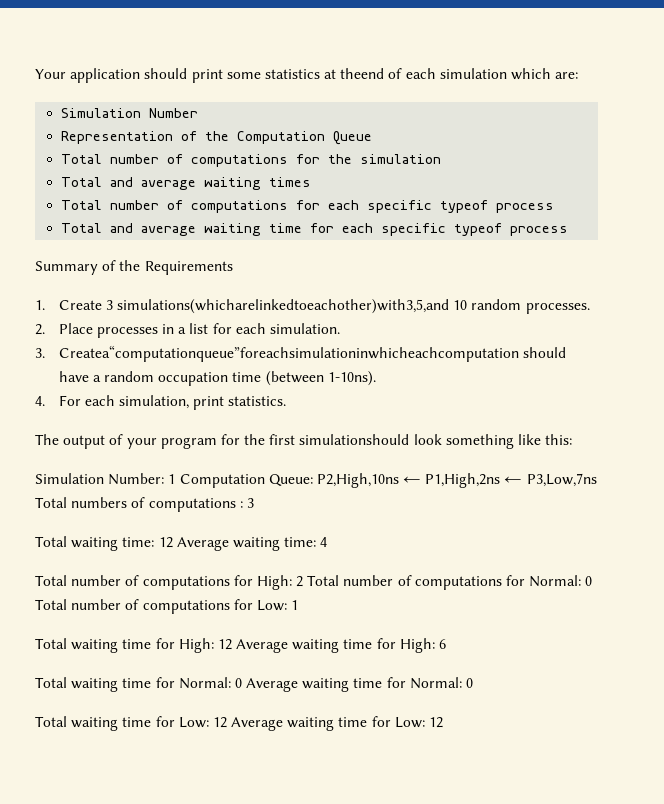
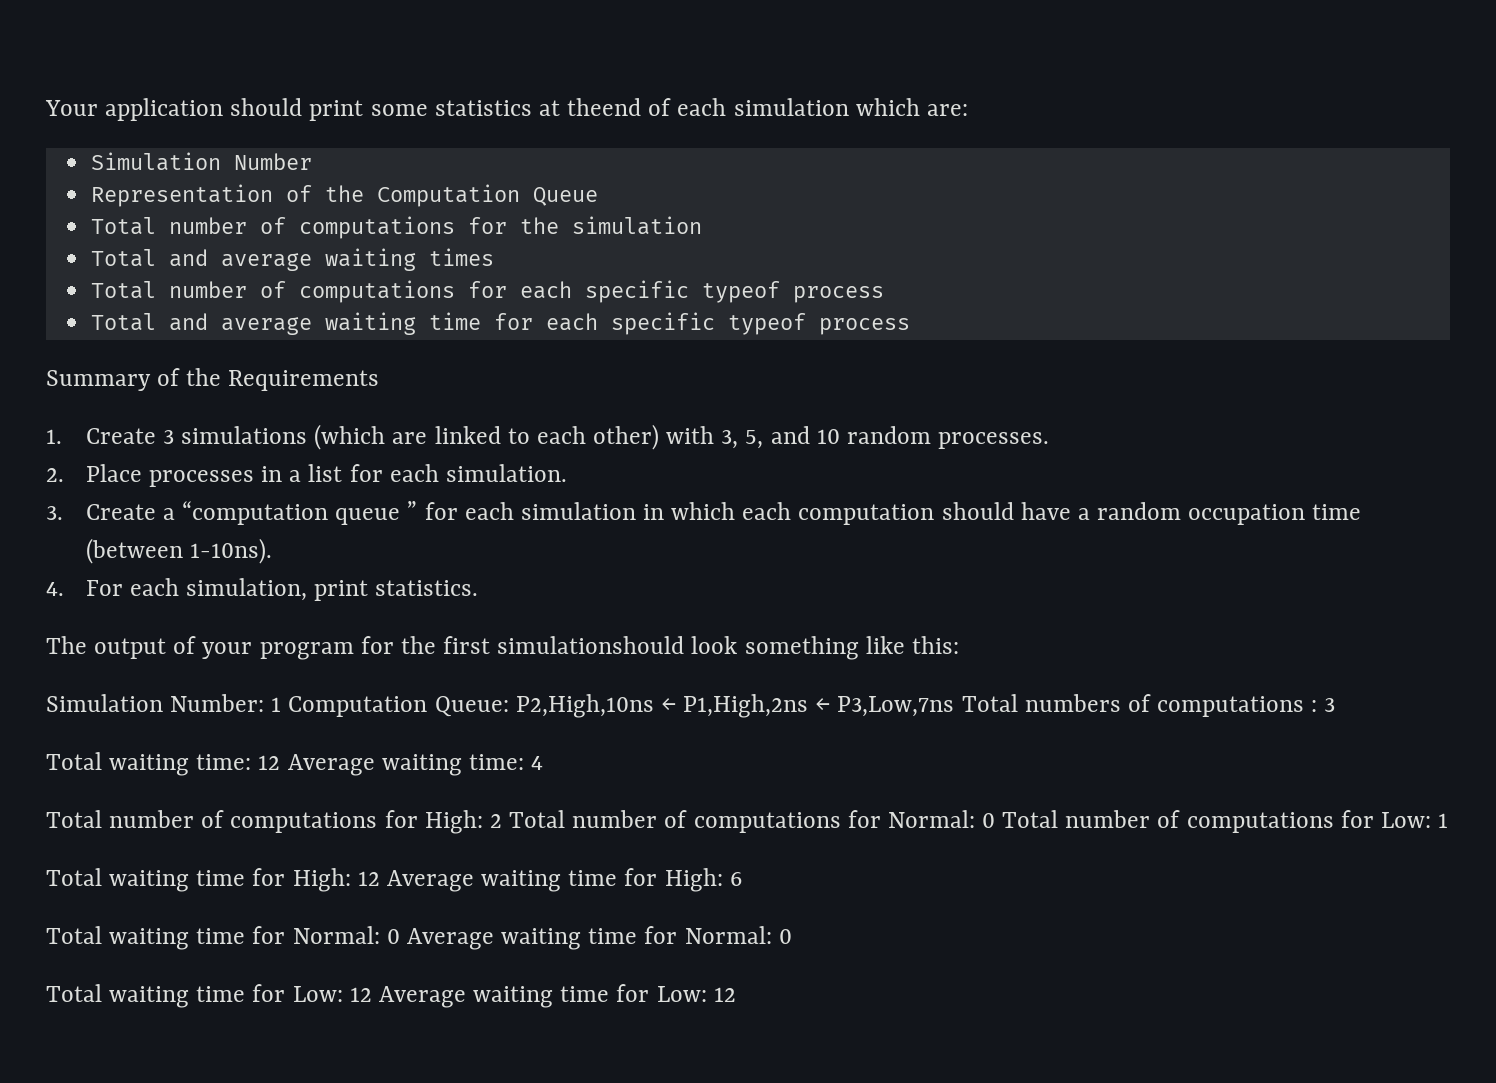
- 1. Create 3 simulations(whicharelinkedtoeachother)with3,5,and 10 random processes.
+ 1. Create 3 simulations (which are linked to each other) with 3, 5, and 10 random processes.
- 3. Createa“computationqueue”foreachsimulationinwhicheachcomputation should have a random occupation time (between 1-10ns).
+ 3. Create a “computation queue ” for each simulation in which each computation should have a random occupation time (between 1-10ns).

